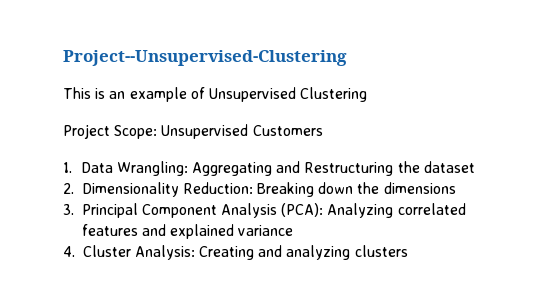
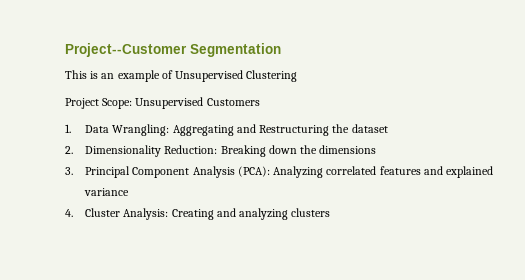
- Project--Unsupervised-Clustering
+ Project--Customer Segmentation

